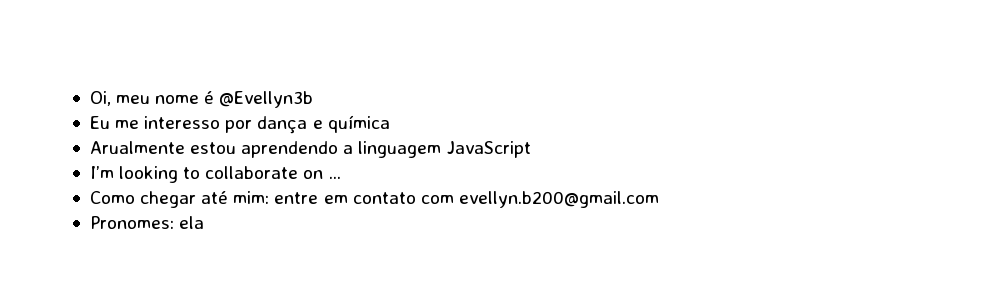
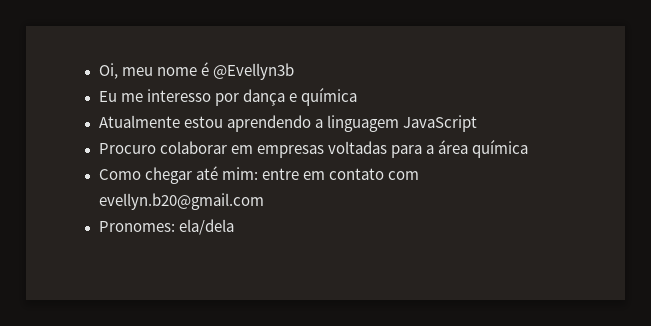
- Arualmente estou aprendendo a linguagem JavaScript
+ Atualmente estou aprendendo a linguagem JavaScript
- I’m looking to collaborate on ...
+ Procuro colaborar em empresas voltadas para a área química
- Como chegar até mim: entre em contato com evellyn.b200@gmail.com
+ Como chegar até mim: entre em contato com evellyn.b20@gmail.com
- Pronomes: ela
+ Pronomes: ela/dela

